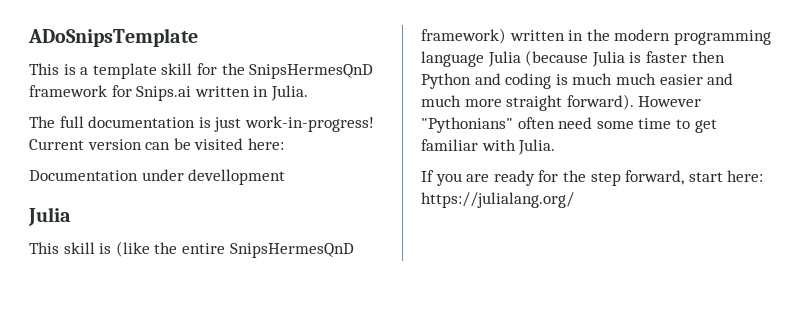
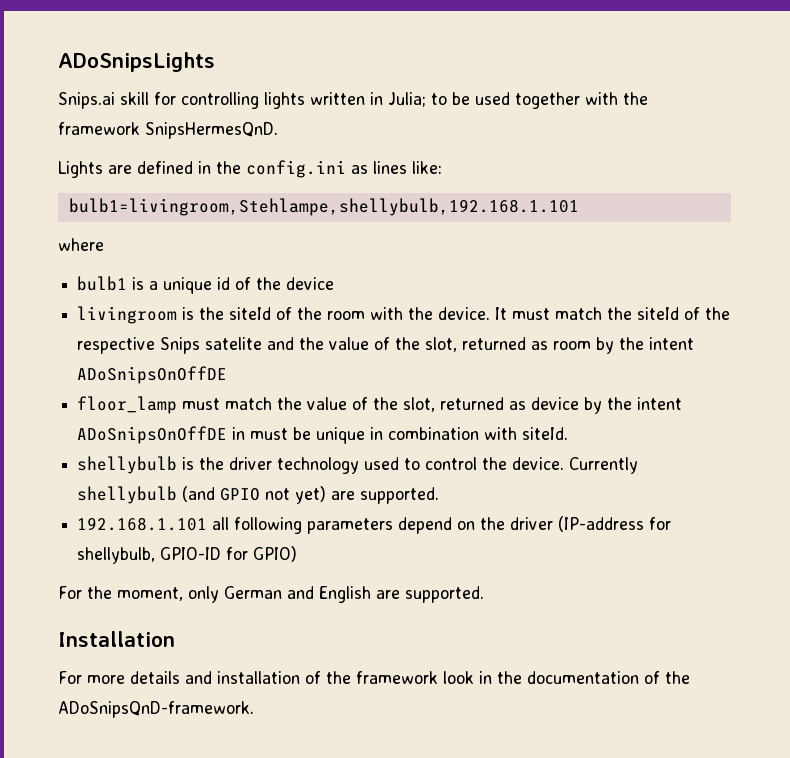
- ADoSnipsTemplate
- This is a template skill for the SnipsHermesQnD framework for Snips.ai written in Julia.
- The full documentation is just work-in-progress! Current version can be visited here:
- Documentation under devellopment
- Julia
- This skill is (like the entire SnipsHermesQnD framework) written in the modern programming language Julia (because Julia is faster then Python and coding is much much easier and much more straight forward). However "Pythonians" often need some time to get familiar with Julia.
- If you are ready for the step forward, start here: https://julialang.org/
+ ADoSnipsLights
+ Snips.ai skill for controlling lights written in Julia; to be used together with the framework SnipsHermesQnD.
+ Lights are defined in the config.ini as lines like:
+ bulb1=livingroom,Stehlampe,shellybulb,192.168.1.101
+ where
+ bulb1 is a unique id of the device
+ livingroom is the siteId of the room with the device. It must match the siteId of the respective Snips satelite and the value of the slot, returned as room by the intent ADoSnipsOnOffDE
+ floor_lamp must match the value of the slot, returned as device by the intent ADoSnipsOnOffDE in must be unique in combination with siteId.
+ shellybulb is the driver technology used to control the device. Currently shellybulb (and GPIO not yet) are supported.
+ 192.168.1.101 all following parameters depend on the driver (IP-address for shellybulb, GPIO-ID for GPIO)
+ For the moment, only German and English are supported.
+ Installation
+ For more details and installation of the framework look in the documentation of the ADoSnipsQnD-framework.

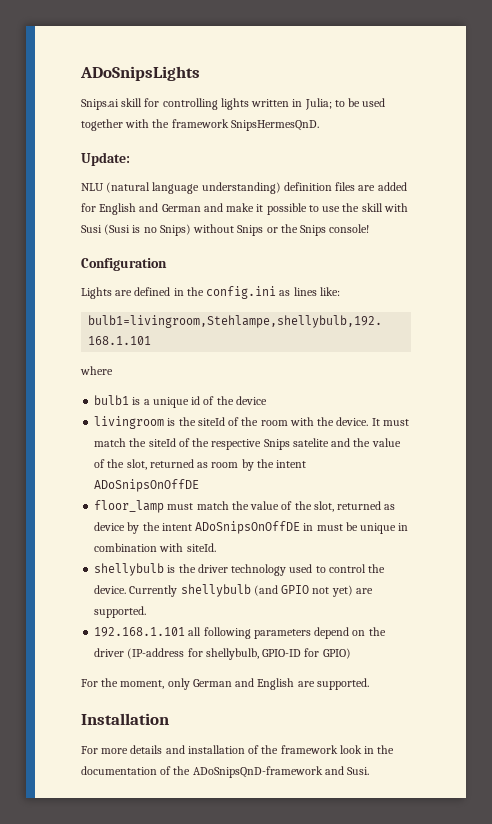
+ Update:
+ NLU (natural language understanding) definition files are added for English and German and make it possible to use the skill with Susi (Susi is no Snips) without Snips or the Snips console!
+ Configuration
- For more details and installation of the framework look in the documentation of the ADoSnipsQnD-framework.
+ For more details and installation of the framework look in the documentation of the ADoSnipsQnD-framework and Susi.

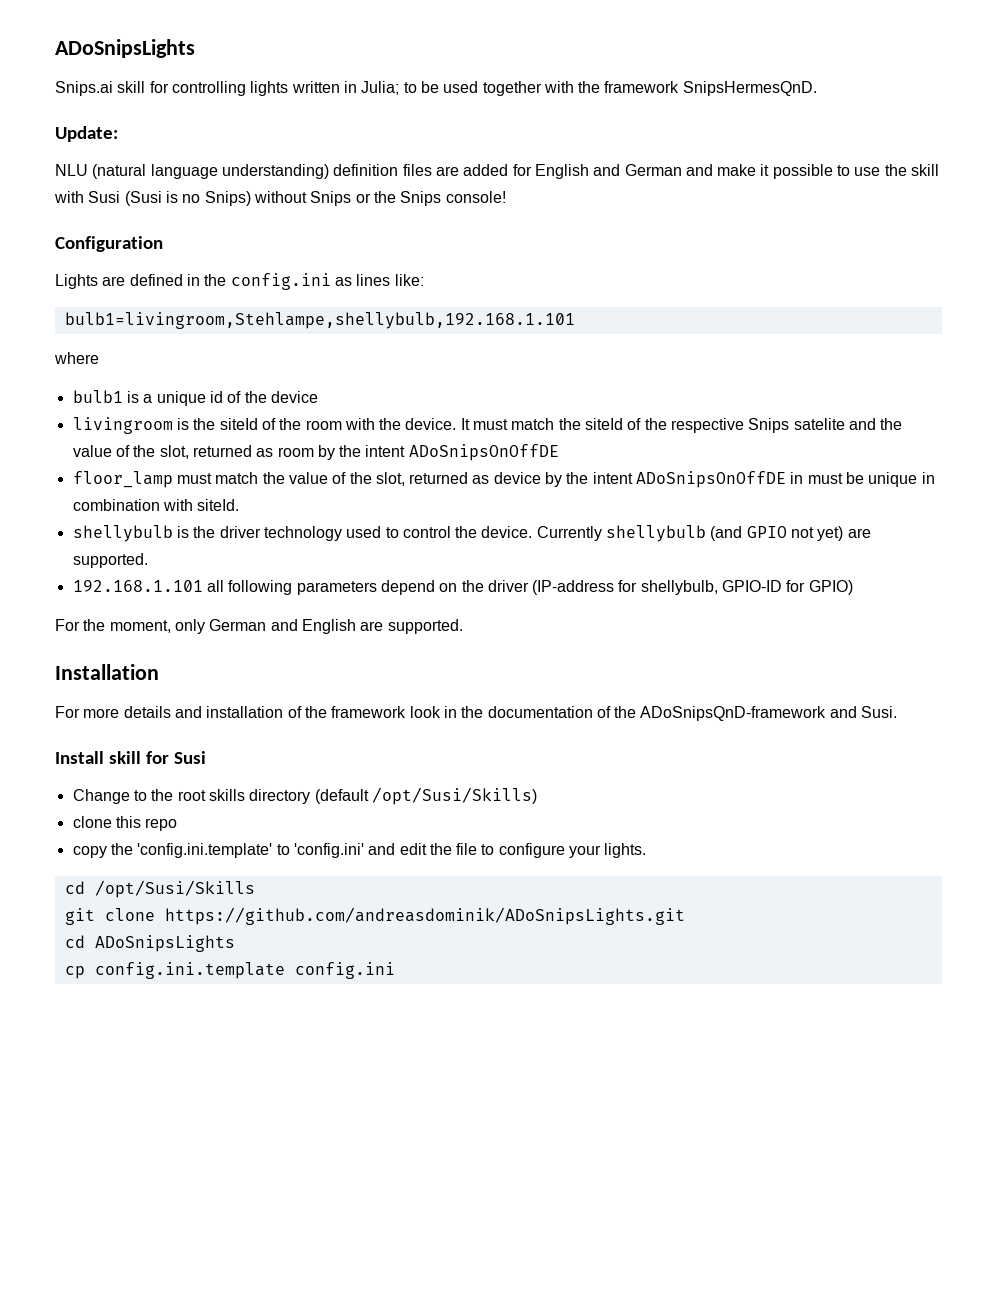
+ Install skill for Susi
+ Change to the root skills directory (default /opt/Susi/Skills)
+ clone this repo
+ copy the 'config.ini.template' to 'config.ini' and edit the file to configure your lights.
+ cd /opt/Susi/Skills
+ git clone https://github.com/andreasdominik/ADoSnipsLights.git
+ cd ADoSnipsLights
+ cp config.ini.template config.ini

